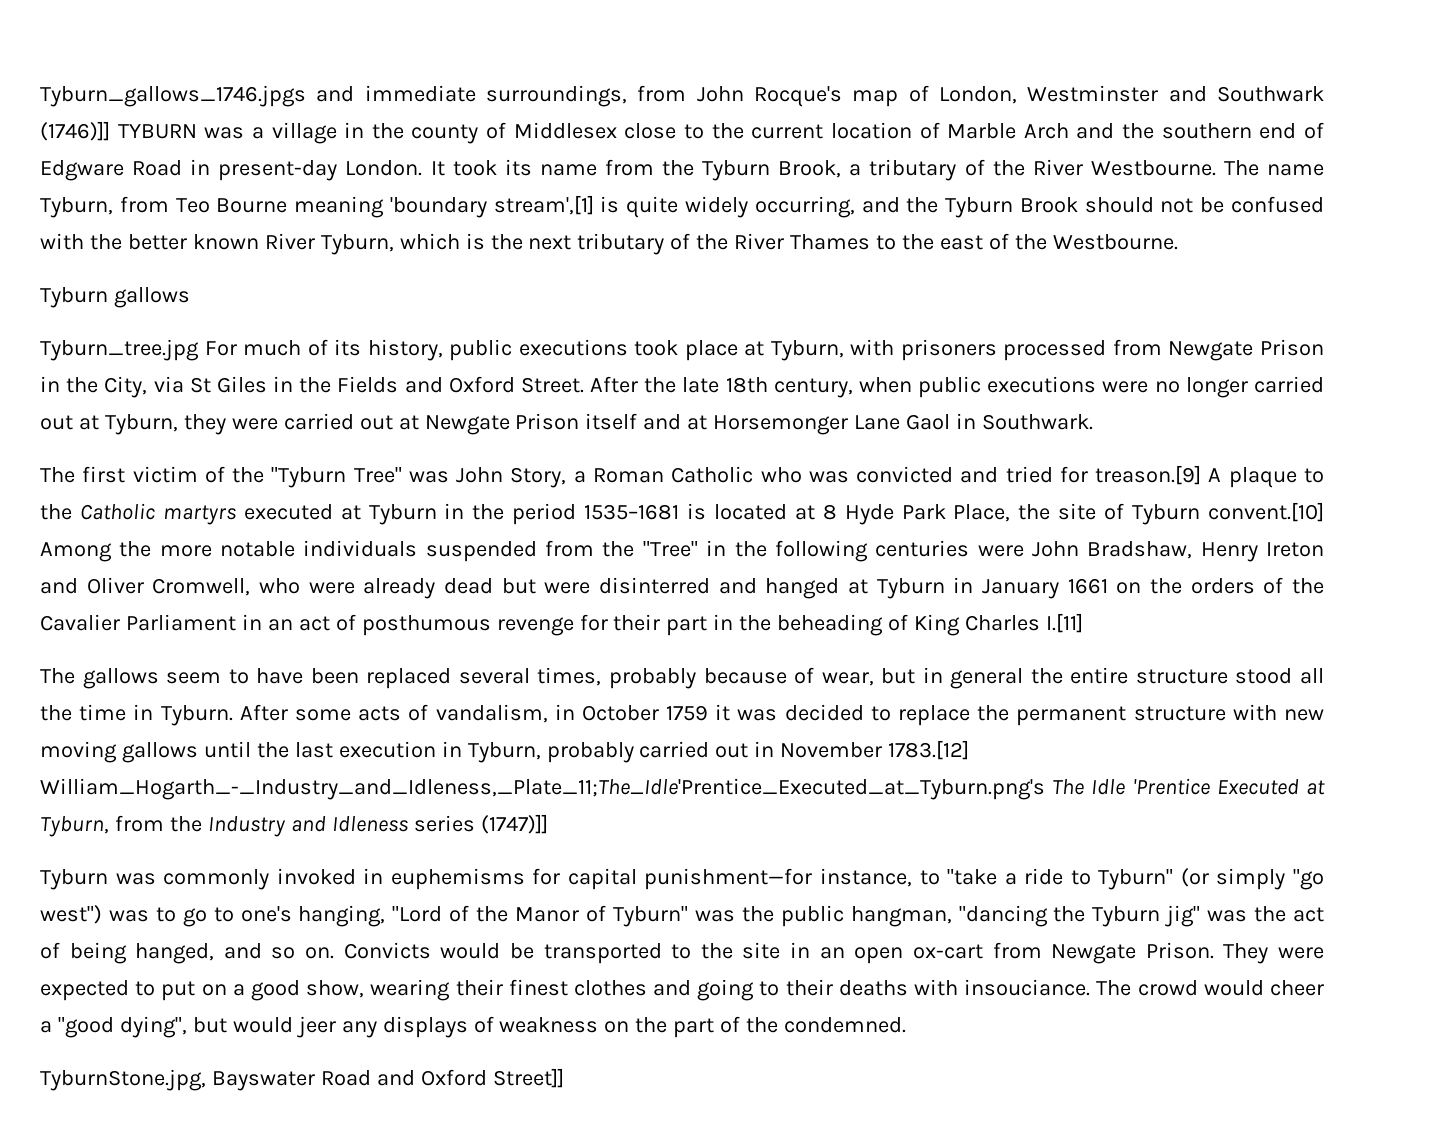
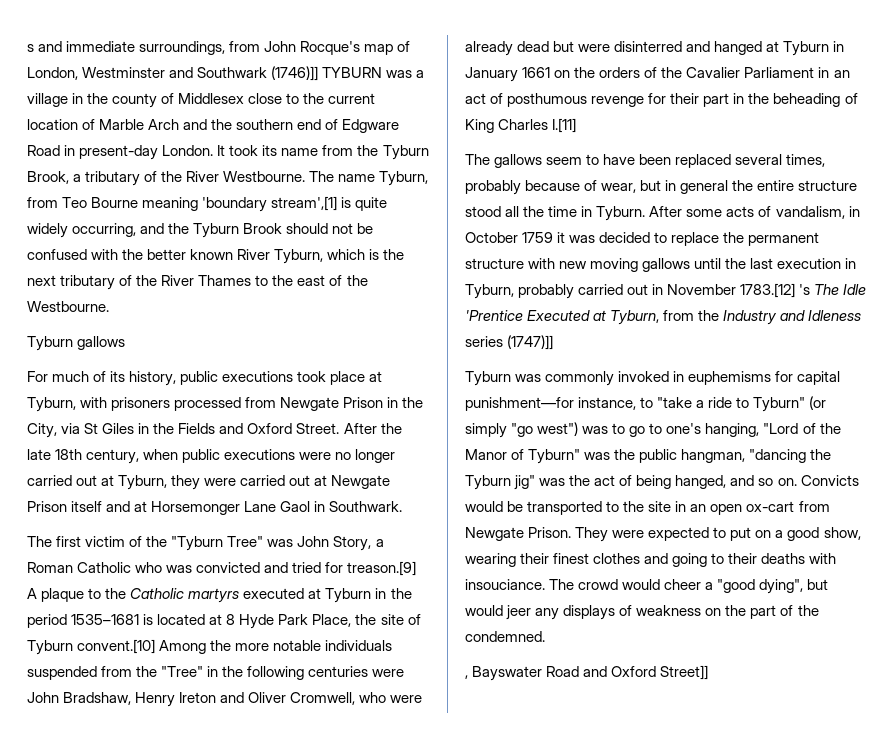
- Tyburn_gallows_1746.jpgs and immediate surroundings, from John Rocque's map of London, Westminster and Southwark (1746)]] TYBURN was a village in the county of Middlesex close to the current location of Marble Arch and the southern end of Edgware Road in present-day London.
+ s and immediate surroundings, from John Rocque's map of London, Westminster and Southwark (1746)]] TYBURN was a village in the county of Middlesex close to the current location of Marble Arch and the southern end of Edgware Road in present-day London.
- Tyburn_tree.jpg For much of its history, public executions took place at Tyburn, with prisoners processed from Newgate Prison in the City, via St Giles in the Fields and Oxford Street.
+ For much of its history, public executions took place at Tyburn, with prisoners processed from Newgate Prison in the City, via St Giles in the Fields and Oxford Street.
- After some acts of vandalism, in October 1759 it was decided to replace the permanent structure with new moving gallows until the last execution in Tyburn, probably carried out in November 1783.[12] William_Hogarth_-_Industry_and_Idleness,_Plate_11;The_Idle'Prentice_Executed_at_Tyburn.png's The Idle 'Prentice Executed at Tyburn, from the Industry and Idleness series (1747)]]
+ After some acts of vandalism, in October 1759 it was decided to replace the permanent structure with new moving gallows until the last execution in Tyburn, probably carried out in November 1783.[12] 's The Idle 'Prentice Executed at Tyburn, from the Industry and Idleness series (1747)]]
- TyburnStone.jpg, Bayswater Road and Oxford Street]]
+ , Bayswater Road and Oxford Street]]

